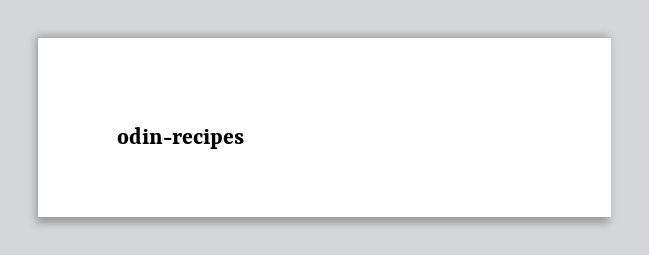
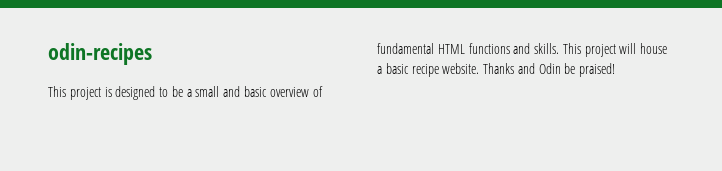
+ This project is designed to be a small and basic overview of fundamental HTML functions and skills. This project will house a basic recipe website. Thanks and Odin be praised!

